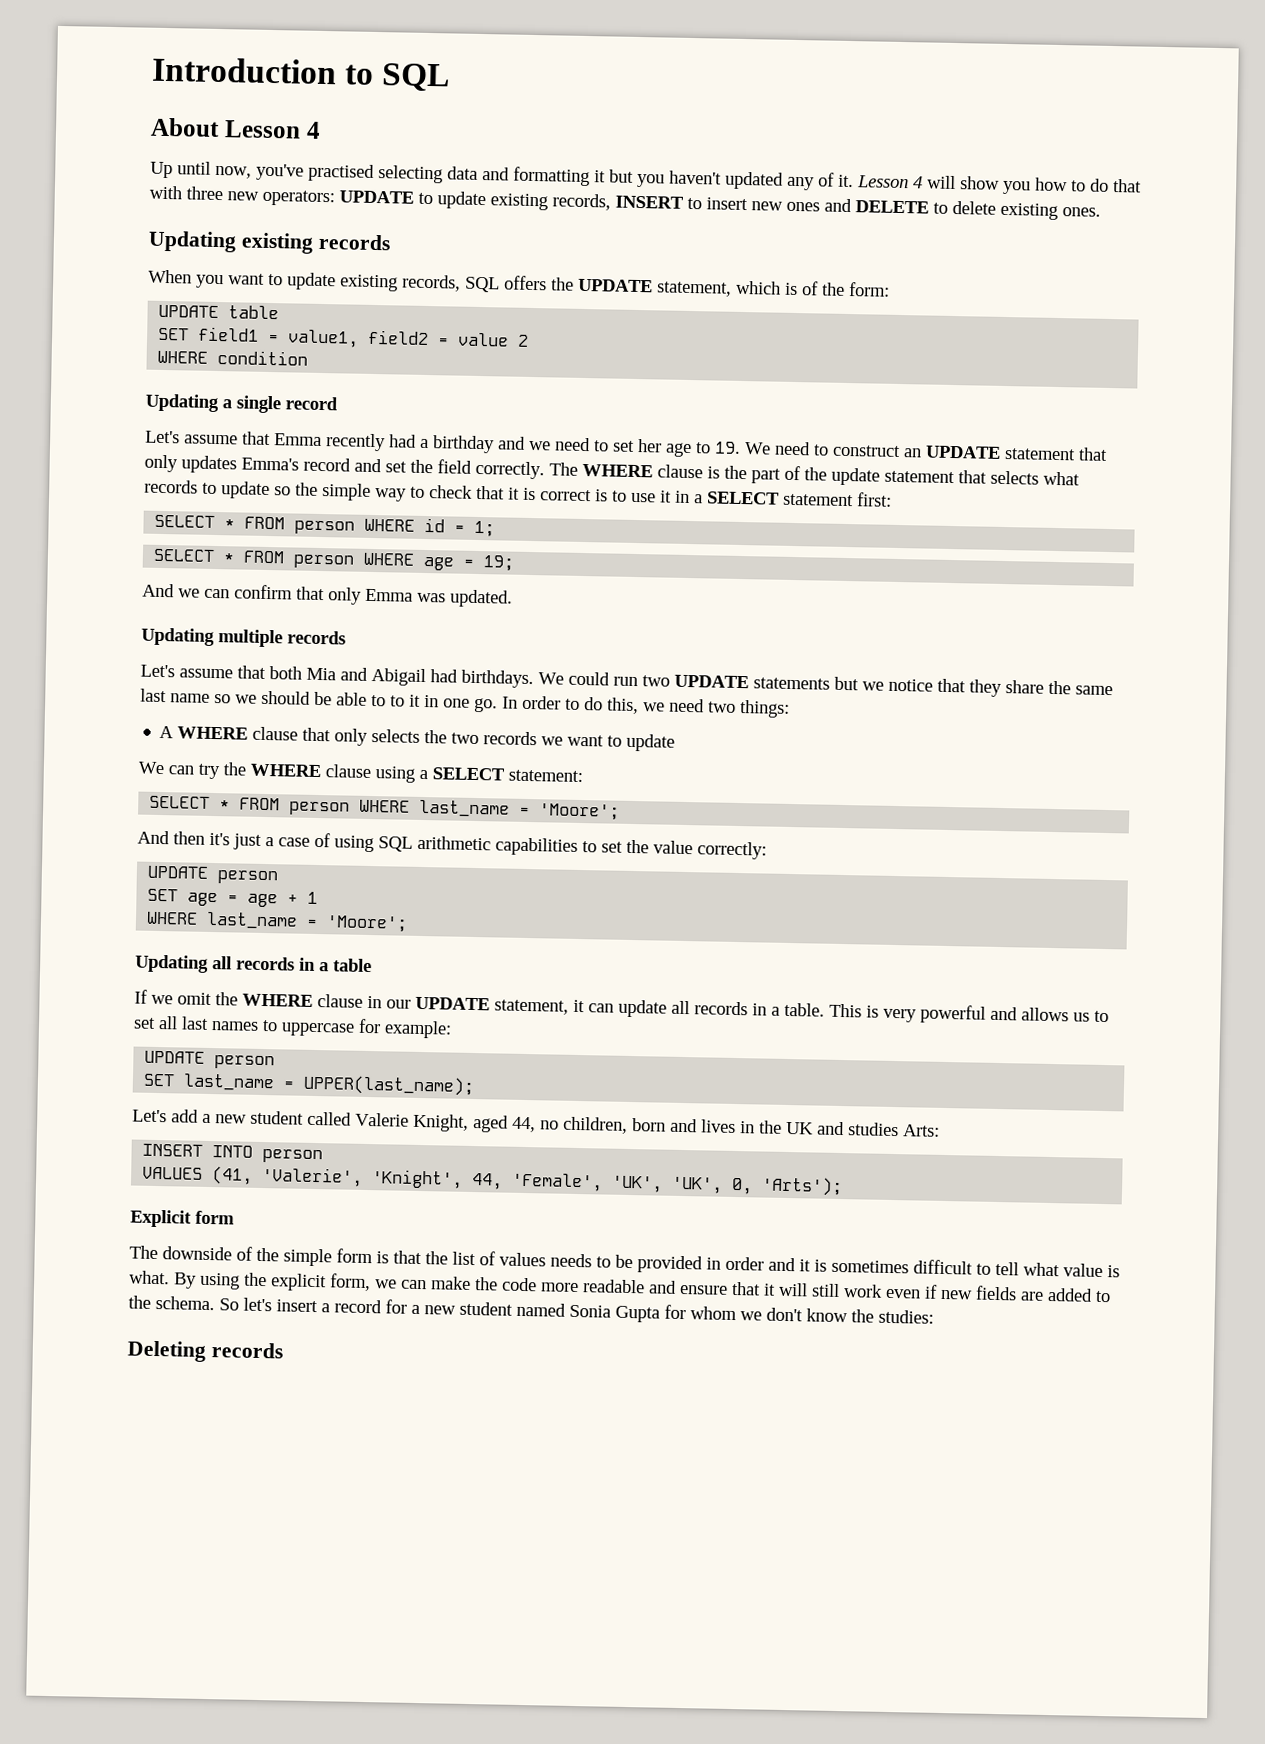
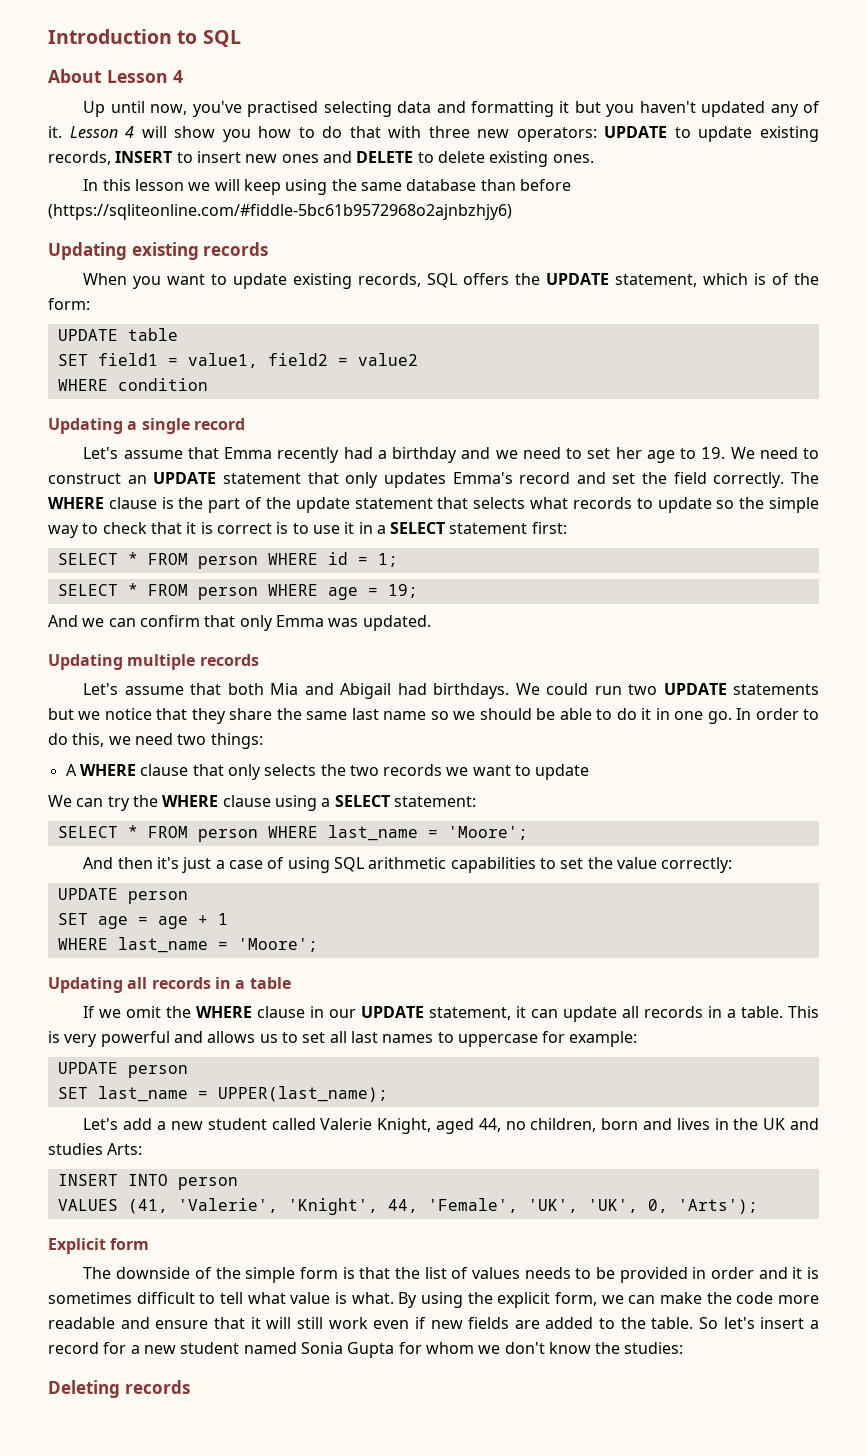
+ In this lesson we will keep using the same database than before (https://sqliteonline.com/#fiddle-5bc61b9572968o2ajnbzhjy6)
- SET field1 = value1, field2 = value 2
+ SET field1 = value1, field2 = value2
- We could run two UPDATE statements but we notice that they share the same last name so we should be able to to it in one go.
+ We could run two UPDATE statements but we notice that they share the same last name so we should be able to do it in one go.
- By using the explicit form, we can make the code more readable and ensure that it will still work even if new fields are added to the schema.
+ By using the explicit form, we can make the code more readable and ensure that it will still work even if new fields are added to the table.

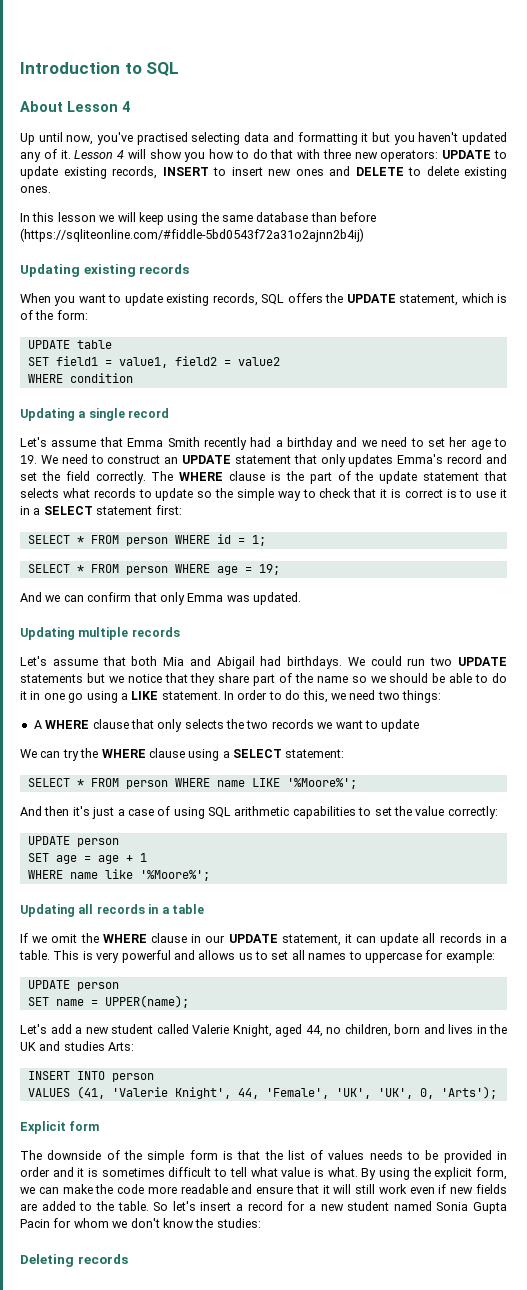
- In this lesson we will keep using the same database than before (https://sqliteonline.com/#fiddle-5bc61b9572968o2ajnbzhjy6)
+ In this lesson we will keep using the same database than before (https://sqliteonline.com/#fiddle-5bd0543f72a31o2ajnn2b4ij)
- Let's assume that Emma recently had a birthday and we need to set her age to 19. We need to construct an UPDATE statement that only updates Emma's record and set the field correctly.
+ Let's assume that Emma Smith recently had a birthday and we need to set her age to 19. We need to construct an UPDATE statement that only updates Emma's record and set the field correctly.
- We could run two UPDATE statements but we notice that they share the same last name so we should be able to do it in one go.
+ We could run two UPDATE statements but we notice that they share part of the name so we should be able to do it in one go using a LIKE statement.
- SELECT * FROM person WHERE last_name = 'Moore';
+ SELECT * FROM person WHERE name LIKE '%Moore%';
  SET age = age + 1
- WHERE last_name = 'Moore';
+ WHERE name like '%Moore%';
- This is very powerful and allows us to set all last names to uppercase for example:
+ This is very powerful and allows us to set all names to uppercase for example:
- SET last_name = UPPER(last_name);
+ SET name = UPPER(name);
- VALUES (41, 'Valerie', 'Knight', 44, 'Female', 'UK', 'UK', 0, 'Arts');
+ VALUES (41, 'Valerie Knight', 44, 'Female', 'UK', 'UK', 0, 'Arts');
- So let's insert a record for a new student named Sonia Gupta for whom we don't know the studies:
+ So let's insert a record for a new student named Sonia Gupta Pacin for whom we don't know the studies:

